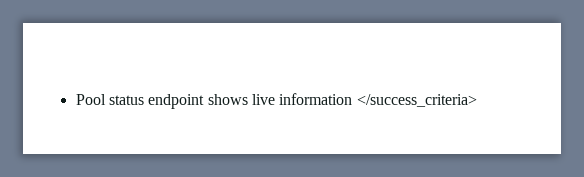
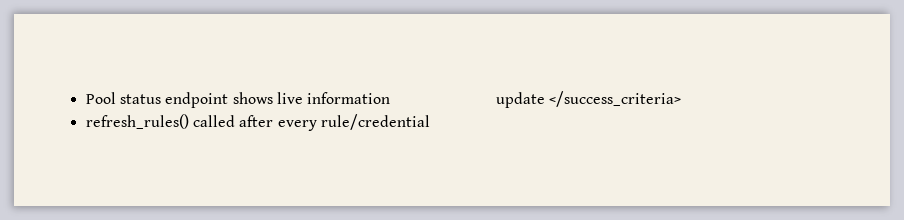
- Pool status endpoint shows live information </success_criteria>
+ Pool status endpoint shows live information
+ refresh_rules() called after every rule/credential update </success_criteria>

